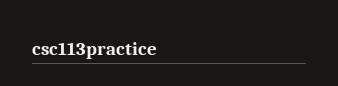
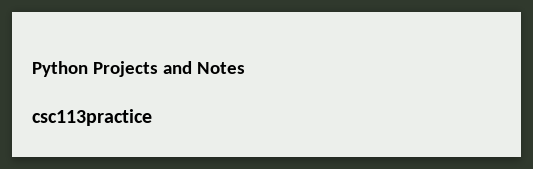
+ Python Projects and Notes

